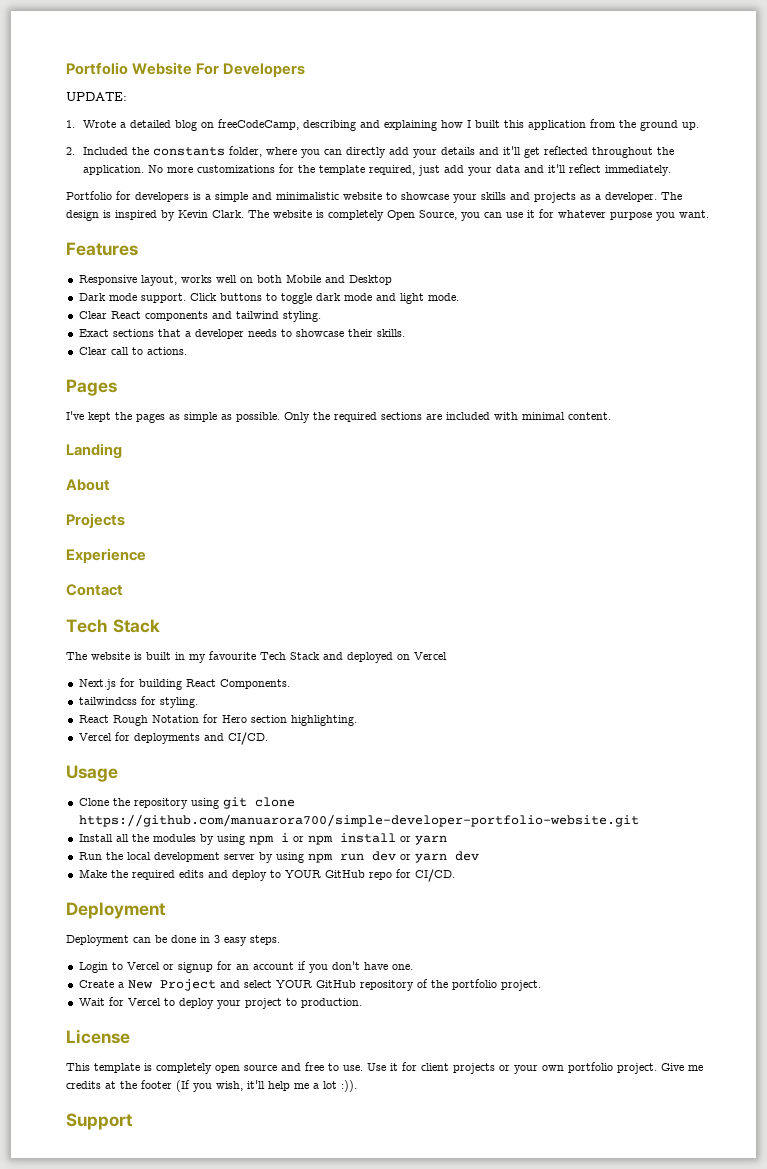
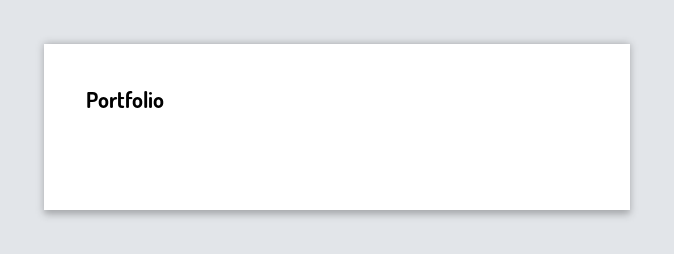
- Portfolio Website For Developers
- UPDATE:
- 1. Wrote a detailed blog on freeCodeCamp, describing and explaining how I built this application from the ground up.
- 2. Included the constants folder, where you can directly add your details and it'll get reflected throughout the application. No more customizations for the template required, just add your data and it'll reflect immediately.
- Portfolio for developers is a simple and minimalistic website to showcase your skills and projects as a developer. The design is inspired by Kevin Clark. The website is completely Open Source, you can use it for whatever purpose you want.
- Features
- Responsive layout, works well on both Mobile and Desktop
- Dark mode support. Click buttons to toggle dark mode and light mode.
- Clear React components and tailwind styling.
- Exact sections that a developer needs to showcase their skills.
- Clear call to actions.
- Pages
- I've kept the pages as simple as possible. Only the required sections are included with minimal content.
- Landing
- About
- Projects
- Experience
- Contact
- Tech Stack
- The website is built in my favourite Tech Stack and deployed on Vercel
- Next.js for building React Components.
- tailwindcss for styling.
- React Rough Notation for Hero section highlighting.
- Vercel for deployments and CI/CD.
- Usage
- Clone the repository using git clone https://github.com/manuarora700/simple-developer-portfolio-website.git
- Install all the modules by using npm i or npm install or yarn
- Run the local development server by using npm run dev or yarn dev
- Make the required edits and deploy to YOUR GitHub repo for CI/CD.
- Deployment
- Deployment can be done in 3 easy steps.
- Login to Vercel or signup for an account if you don't have one.
- Create a New Project and select YOUR GitHub repository of the portfolio project.
- Wait for Vercel to deploy your project to production.
- License
- This template is completely open source and free to use. Use it for client projects or your own portfolio project. Give me credits at the footer (If you wish, it'll help me a lot :)).
- Support
+ Portfolio

